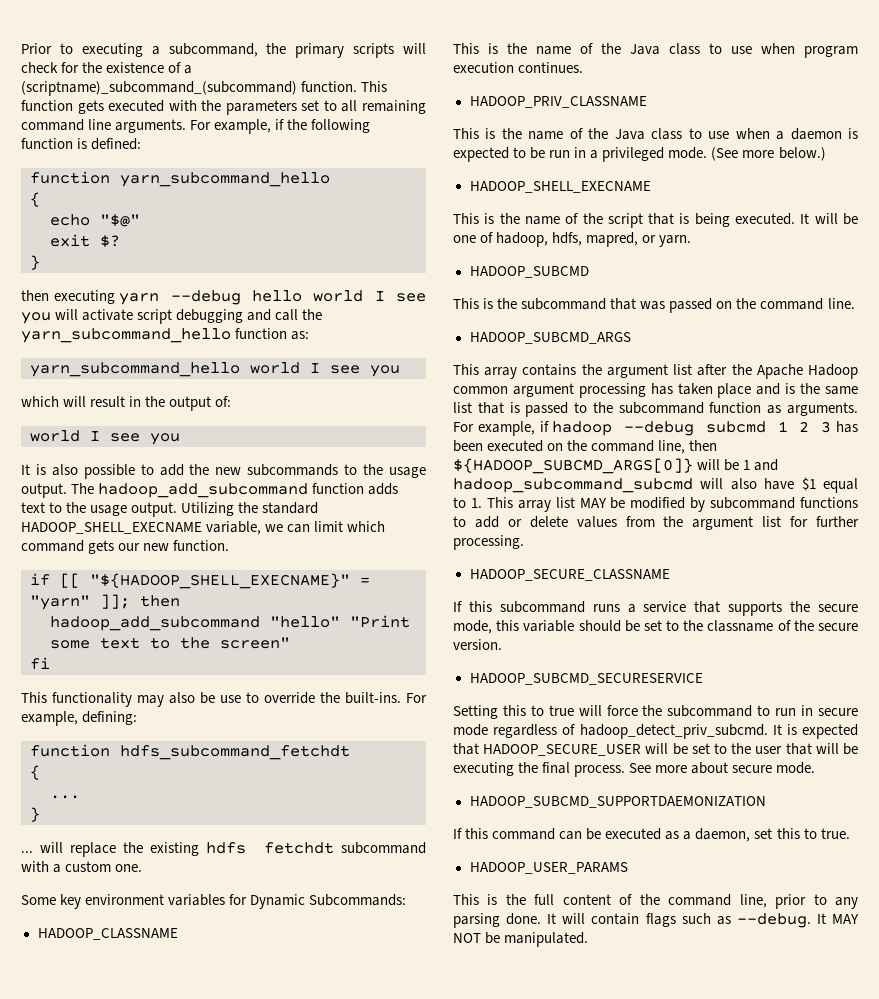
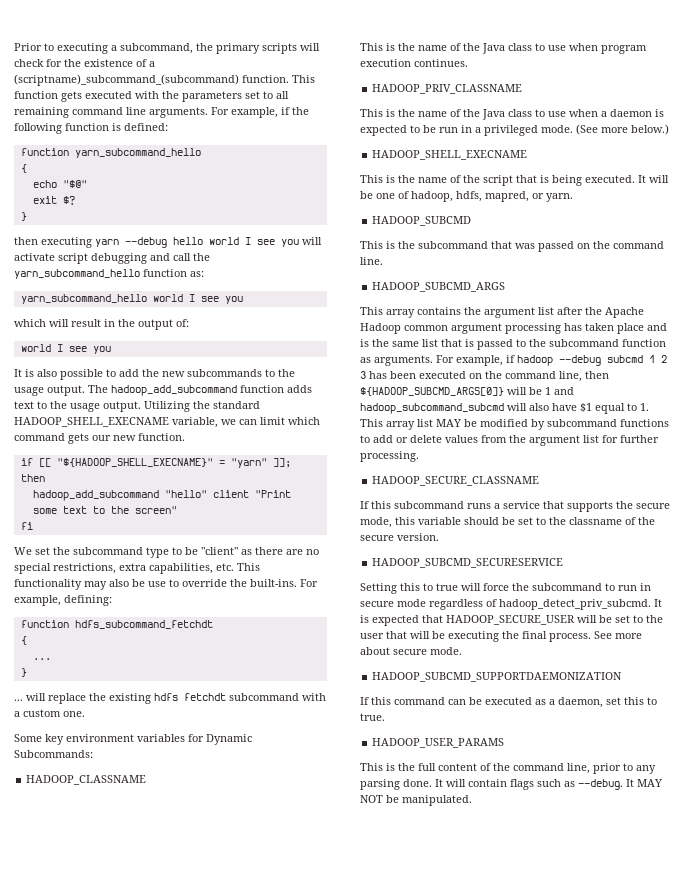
- hadoop_add_subcommand "hello" "Print some text to the screen"
+ hadoop_add_subcommand "hello" client "Print some text to the screen"
- This functionality may also be use to override the built-ins.
+ We set the subcommand type to be "client" as there are no special restrictions, extra capabilities, etc. This functionality may also be use to override the built-ins.

